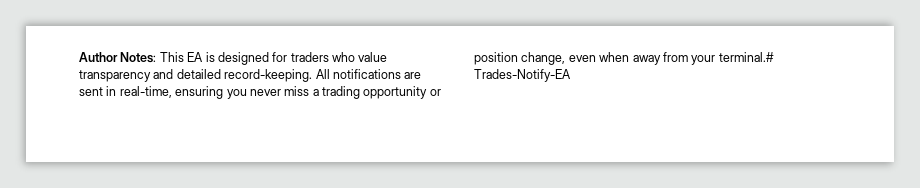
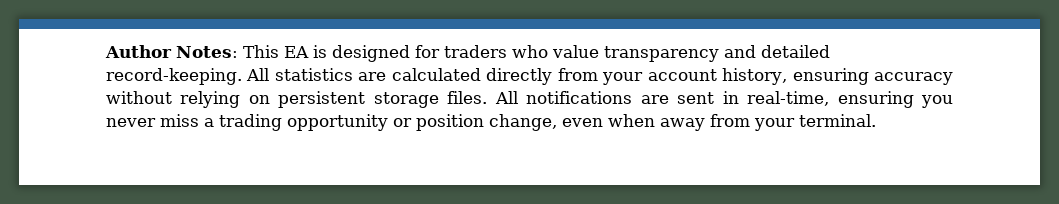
- All notifications are sent in real-time, ensuring you never miss a trading opportunity or position change, even when away from your terminal.# Trades-Notify-EA
+ All statistics are calculated directly from your account history, ensuring accuracy without relying on persistent storage files. All notifications are sent in real-time, ensuring you never miss a trading opportunity or position change, even when away from your terminal.

